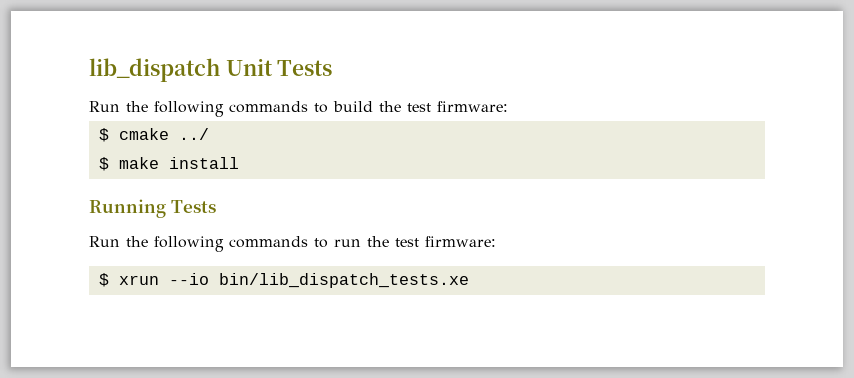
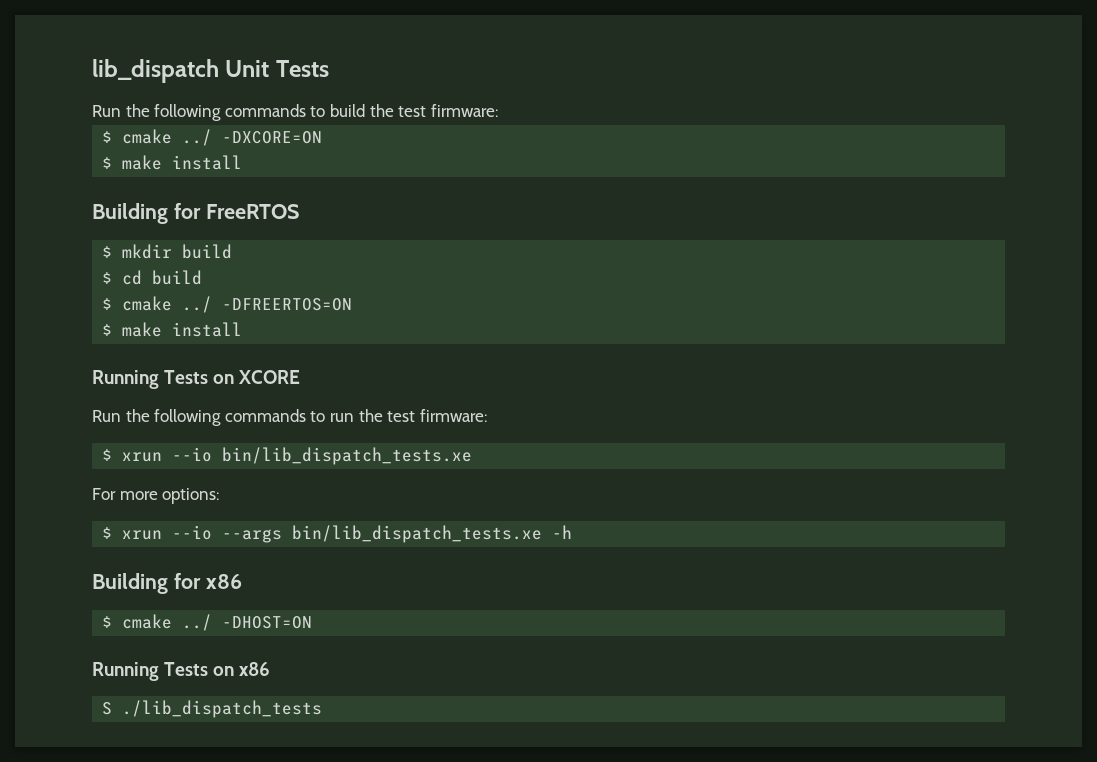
- $ cmake ../
+ $ cmake ../ -DXCORE=ON
+ $ make install
+ Building for FreeRTOS
+ $ mkdir build
+ $ cd build
+ $ cmake ../ -DFREERTOS=ON
- Running Tests
+ Running Tests on XCORE
+ For more options:
+ $ xrun --io --args bin/lib_dispatch_tests.xe -h
+ Building for x86
+ $ cmake ../ -DHOST=ON
+ Running Tests on x86
+ S ./lib_dispatch_tests

